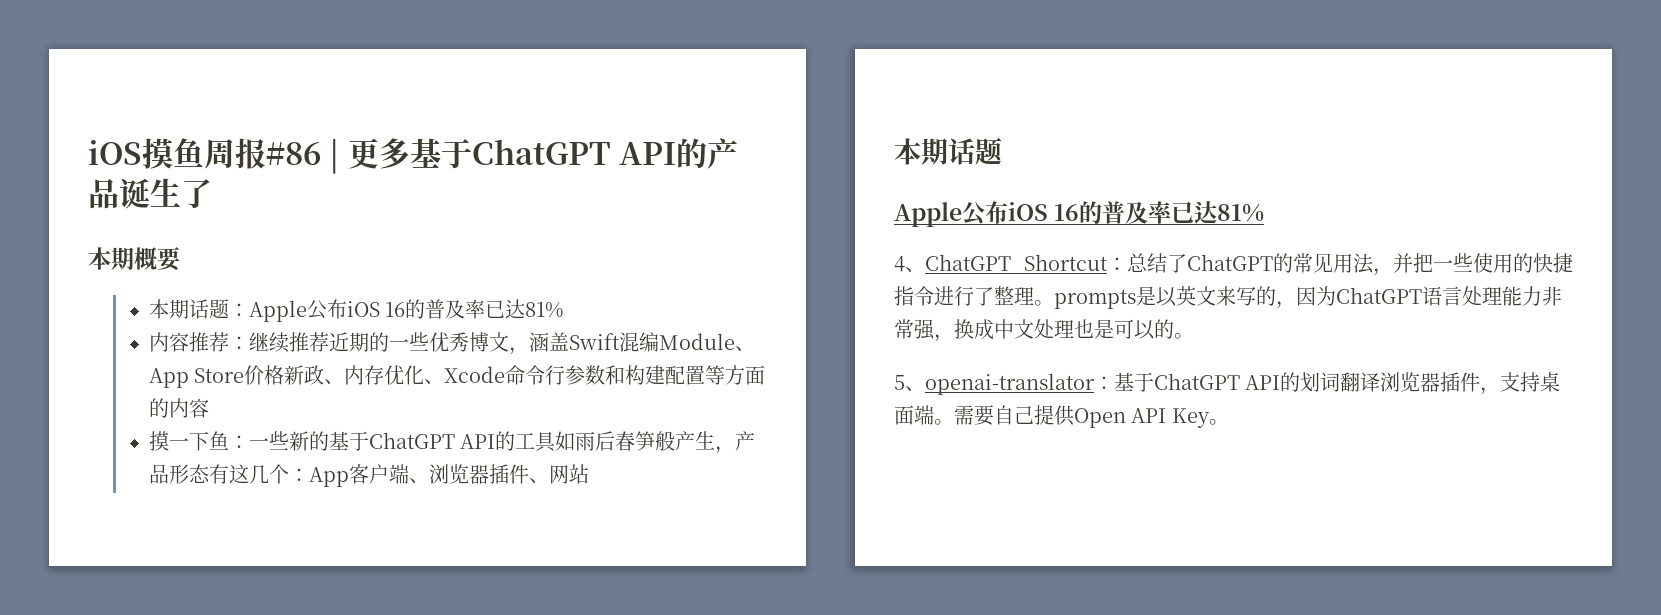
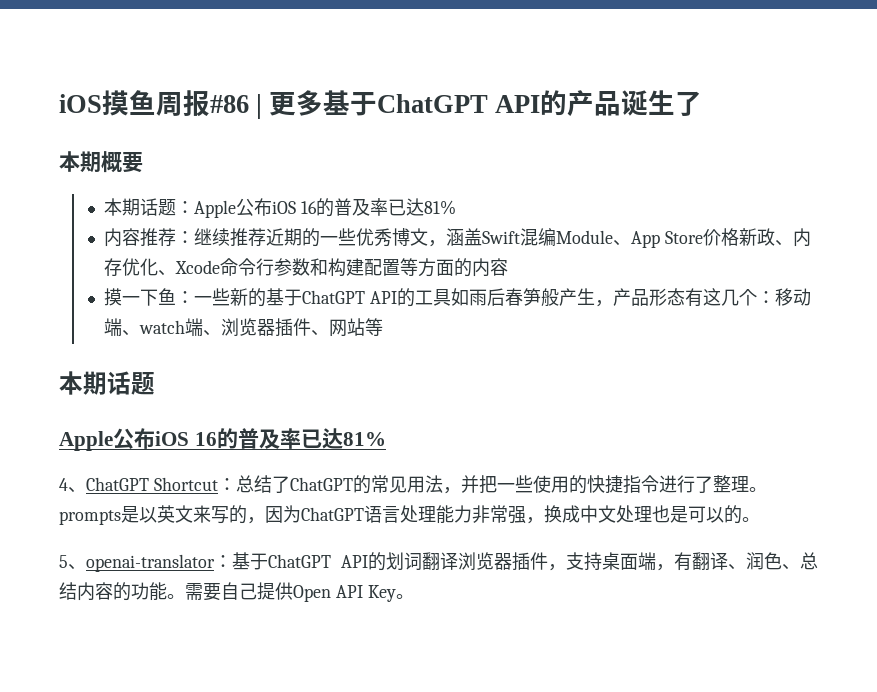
- 摸一下鱼：一些新的基于ChatGPT API的工具如雨后春笋般产生，产品形态有这几个：App客户端、浏览器插件、网站
+ 摸一下鱼：一些新的基于ChatGPT API的工具如雨后春笋般产生，产品形态有这几个：移动端、watch端、浏览器插件、网站等
- 5、openai-translator：基于ChatGPT API的划词翻译浏览器插件，支持桌面端。
+ 5、openai-translator：基于ChatGPT API的划词翻译浏览器插件，支持桌面端，有翻译、润色、总结内容的功能。

